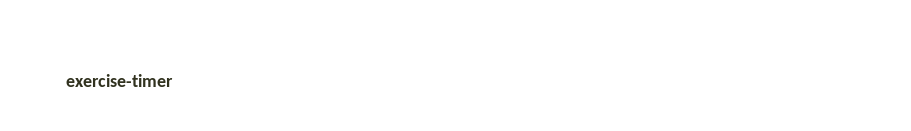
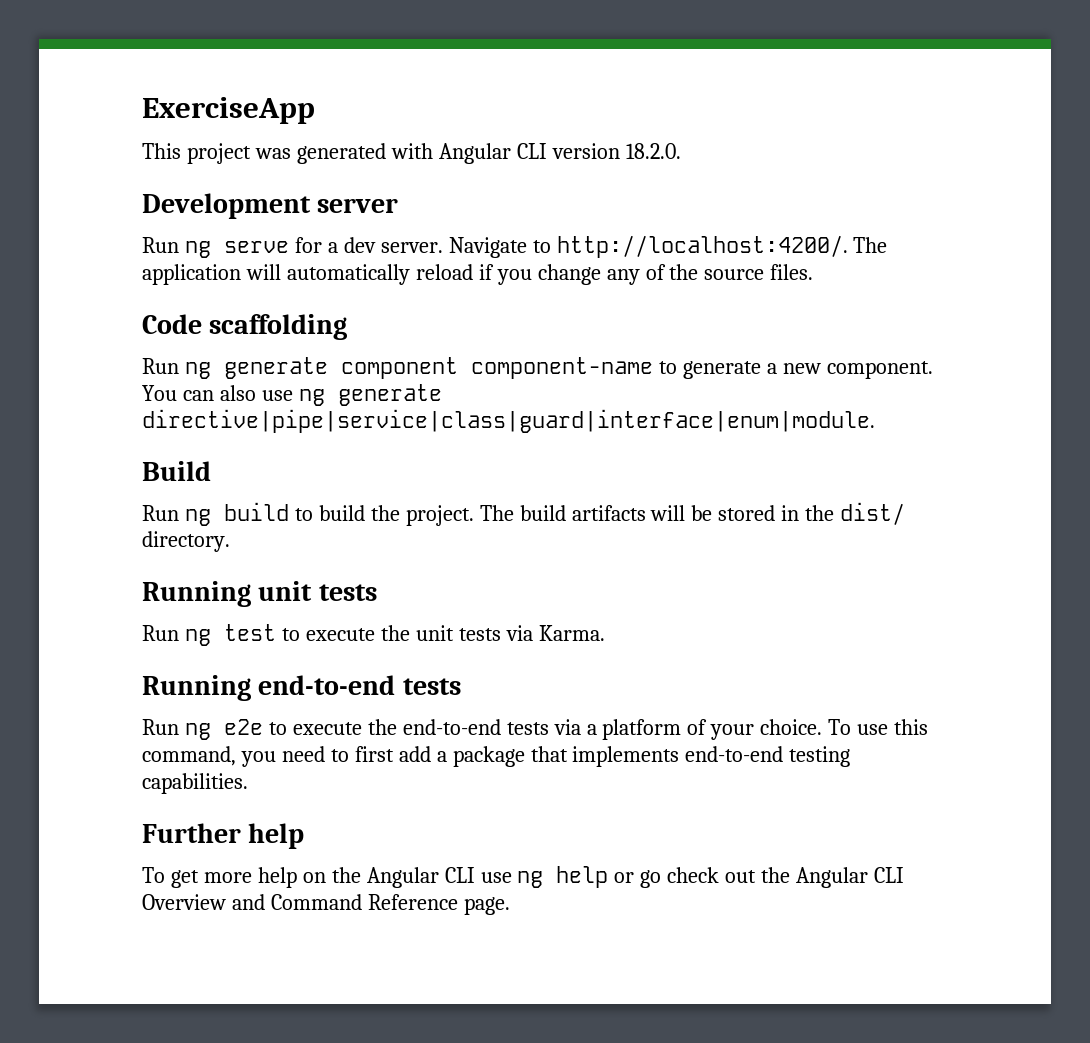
- exercise-timer
+ ExerciseApp
+ This project was generated with Angular CLI version 18.2.0.
+ Development server
+ Run ng serve for a dev server. Navigate to http://localhost:4200/. The application will automatically reload if you change any of the source files.
+ Code scaffolding
+ Run ng generate component component-name to generate a new component. You can also use ng generate directive|pipe|service|class|guard|interface|enum|module.
+ Build
+ Run ng build to build the project. The build artifacts will be stored in the dist/ directory.
+ Running unit tests
+ Run ng test to execute the unit tests via Karma.
+ Running end-to-end tests
+ Run ng e2e to execute the end-to-end tests via a platform of your choice. To use this command, you need to first add a package that implements end-to-end testing capabilities.
+ Further help
+ To get more help on the Angular CLI use ng help or go check out the Angular CLI Overview and Command Reference page.

